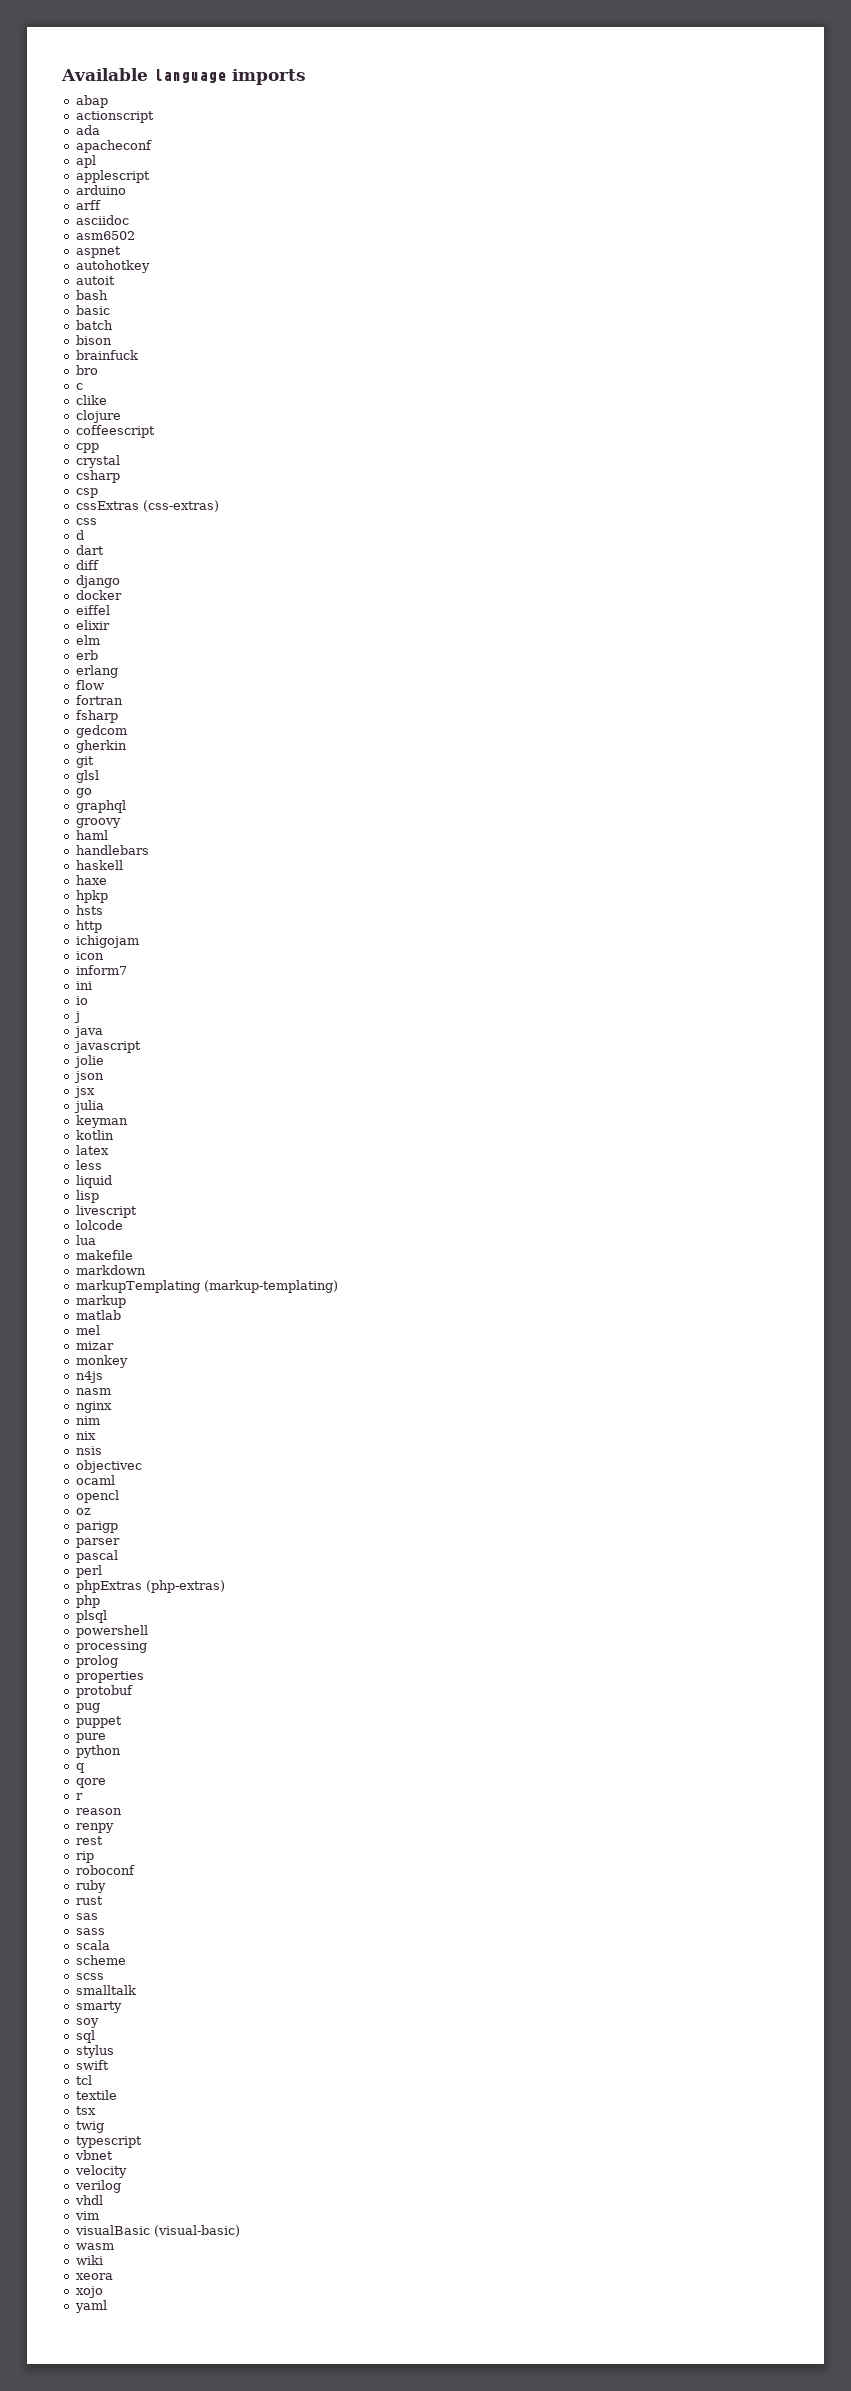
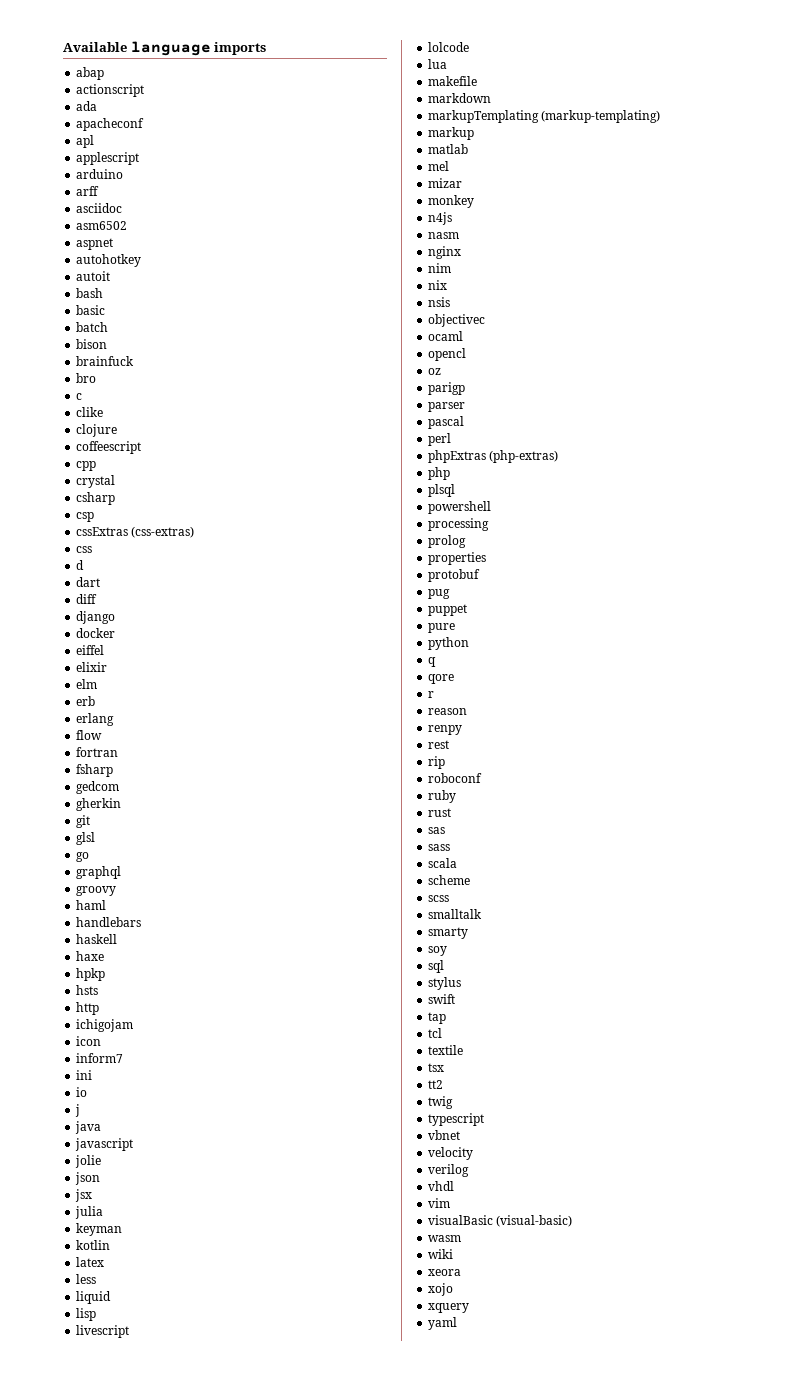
+ tap
+ tt2
+ xquery

